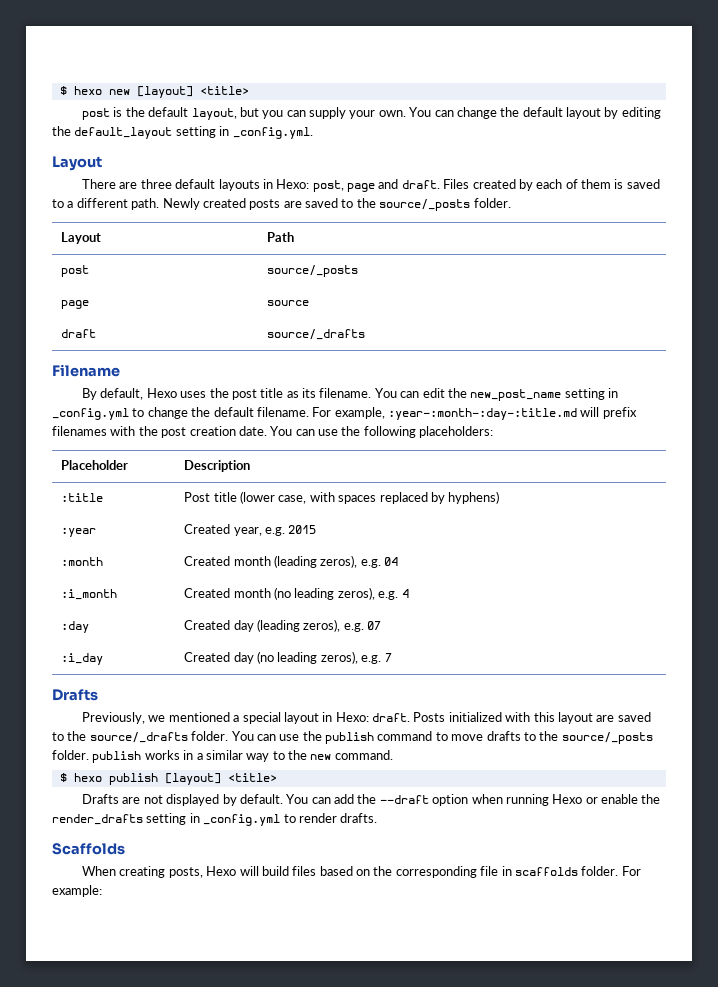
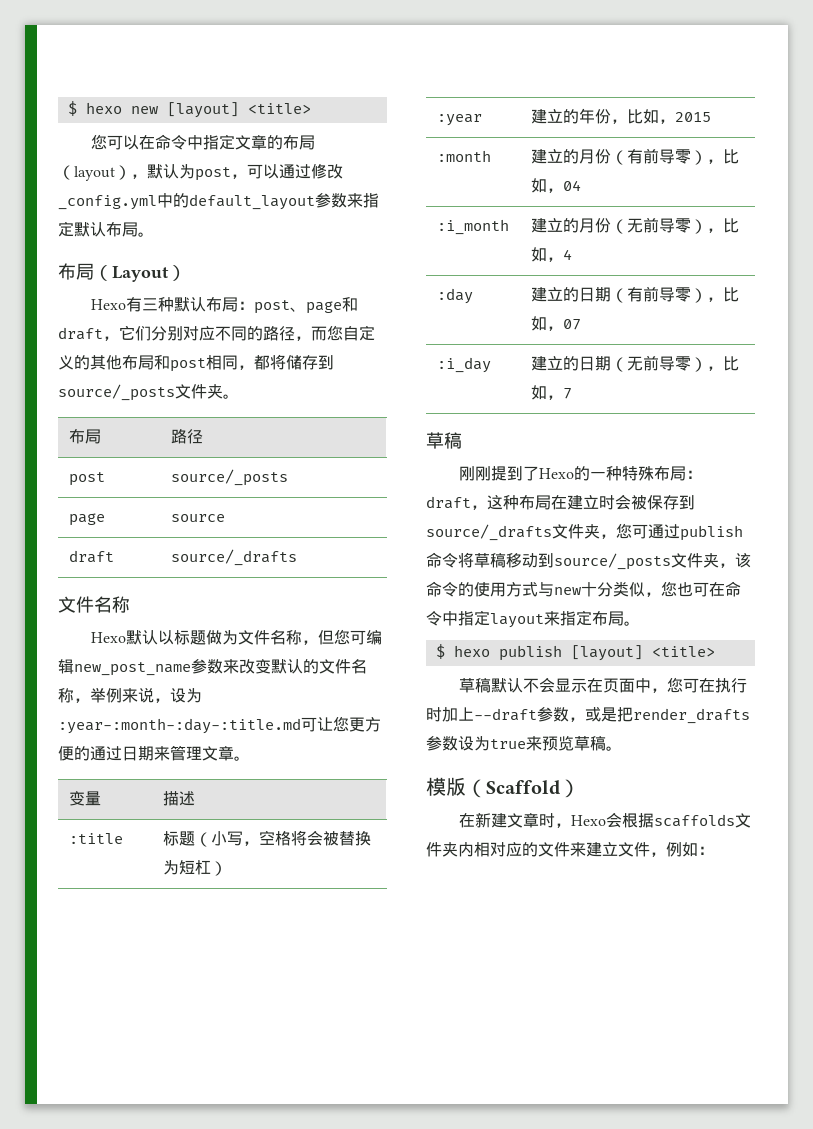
- post is the default layout, but you can supply your own. You can change the default layout by editing the default_layout setting in _config.yml.
- Layout
- There are three default layouts in Hexo: post, page and draft. Files created by each of them is saved to a different path. Newly created posts are saved to the source/_posts folder.
- Layout | Path
+ 您可以在命令中指定文章的布局（layout），默认为post，可以通过修改_config.yml中的default_layout参数来指定默认布局。
+ 布局（Layout）
+ Hexo有三种默认布局：post、page和draft，它们分别对应不同的路径，而您自定义的其他布局和post相同，都将储存到source/_posts文件夹。
+ 布局 | 路径
  draft | source/_drafts
- Filename
- By default, Hexo uses the post title as its filename. You can edit the new_post_name setting in _config.yml to change the default filename. For example, :year-:month-:day-:title.md will prefix filenames with the post creation date. You can use the following placeholders:
- Placeholder | Description
- :title | Post title (lower case, with spaces replaced by hyphens)
- :year | Created year, e.g. 2015
- :month | Created month (leading zeros), e.g. 04
- :i_month | Created month (no leading zeros), e.g. 4
- :day | Created day (leading zeros), e.g. 07
- :i_day | Created day (no leading zeros), e.g. 7
- Drafts
- Previously, we mentioned a special layout in Hexo: draft. Posts initialized with this layout are saved to the source/_drafts folder. You can use the publish command to move drafts to the source/_posts folder. publish works in a similar way to the new command.
+ 文件名称
+ Hexo默认以标题做为文件名称，但您可编辑new_post_name参数来改变默认的文件名称，举例来说，设为:year-:month-:day-:title.md可让您更方便的通过日期来管理文章。
+ 变量 | 描述
+ :title | 标题（小写，空格将会被替换为短杠）
+ :year | 建立的年份，比如，2015
+ :month | 建立的月份（有前导零），比如，04
+ :i_month | 建立的月份（无前导零），比如，4
+ :day | 建立的日期（有前导零），比如，07
+ :i_day | 建立的日期（无前导零），比如，7
+ 草稿
+ 刚刚提到了Hexo的一种特殊布局：draft，这种布局在建立时会被保存到source/_drafts文件夹，您可通过publish命令将草稿移动到source/_posts文件夹，该命令的使用方式与new十分类似，您也可在命令中指定layout来指定布局。
- Drafts are not displayed by default. You can add the --draft option when running Hexo or enable the render_drafts setting in _config.yml to render drafts.
- Scaffolds
- When creating posts, Hexo will build files based on the corresponding file in scaffolds folder. For example:
+ 草稿默认不会显示在页面中，您可在执行时加上--draft参数，或是把render_drafts参数设为true来预览草稿。
+ 模版（Scaffold）
+ 在新建文章时，Hexo会根据scaffolds文件夹内相对应的文件来建立文件，例如：

